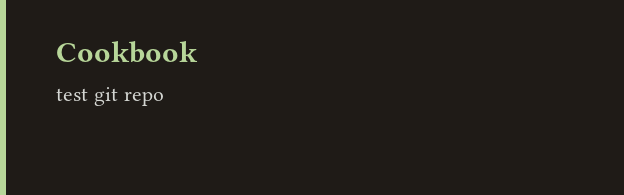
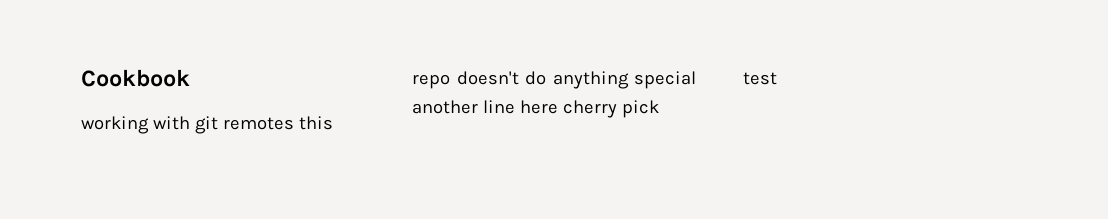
- test git repo
+ working with git remotes this repo doesn't do anything special another line here cherry pick test

